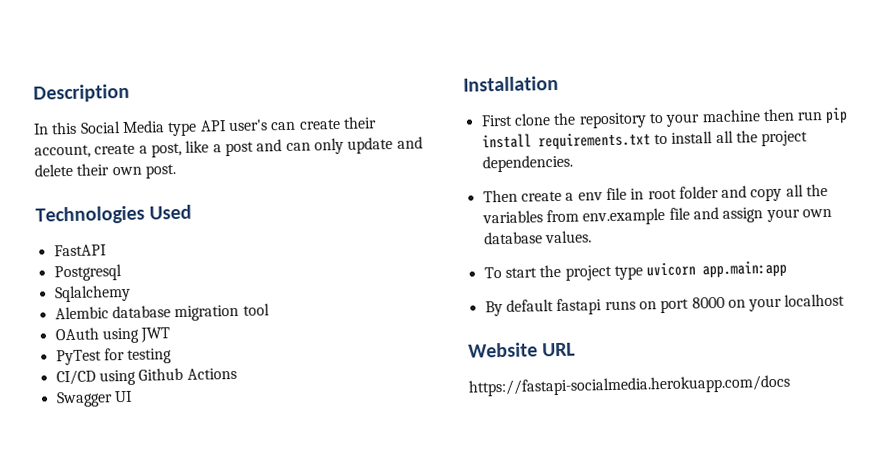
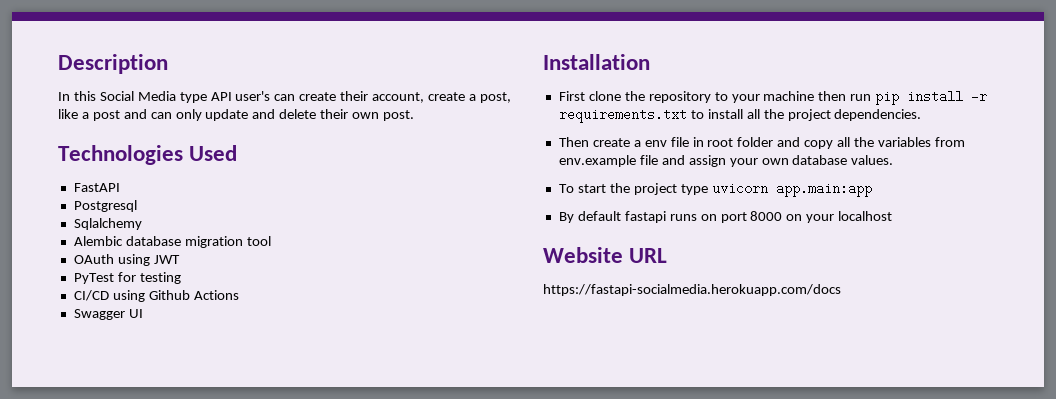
- First clone the repository to your machine then run pip install requirements.txt to install all the project dependencies.
+ First clone the repository to your machine then run pip install -r requirements.txt to install all the project dependencies.

